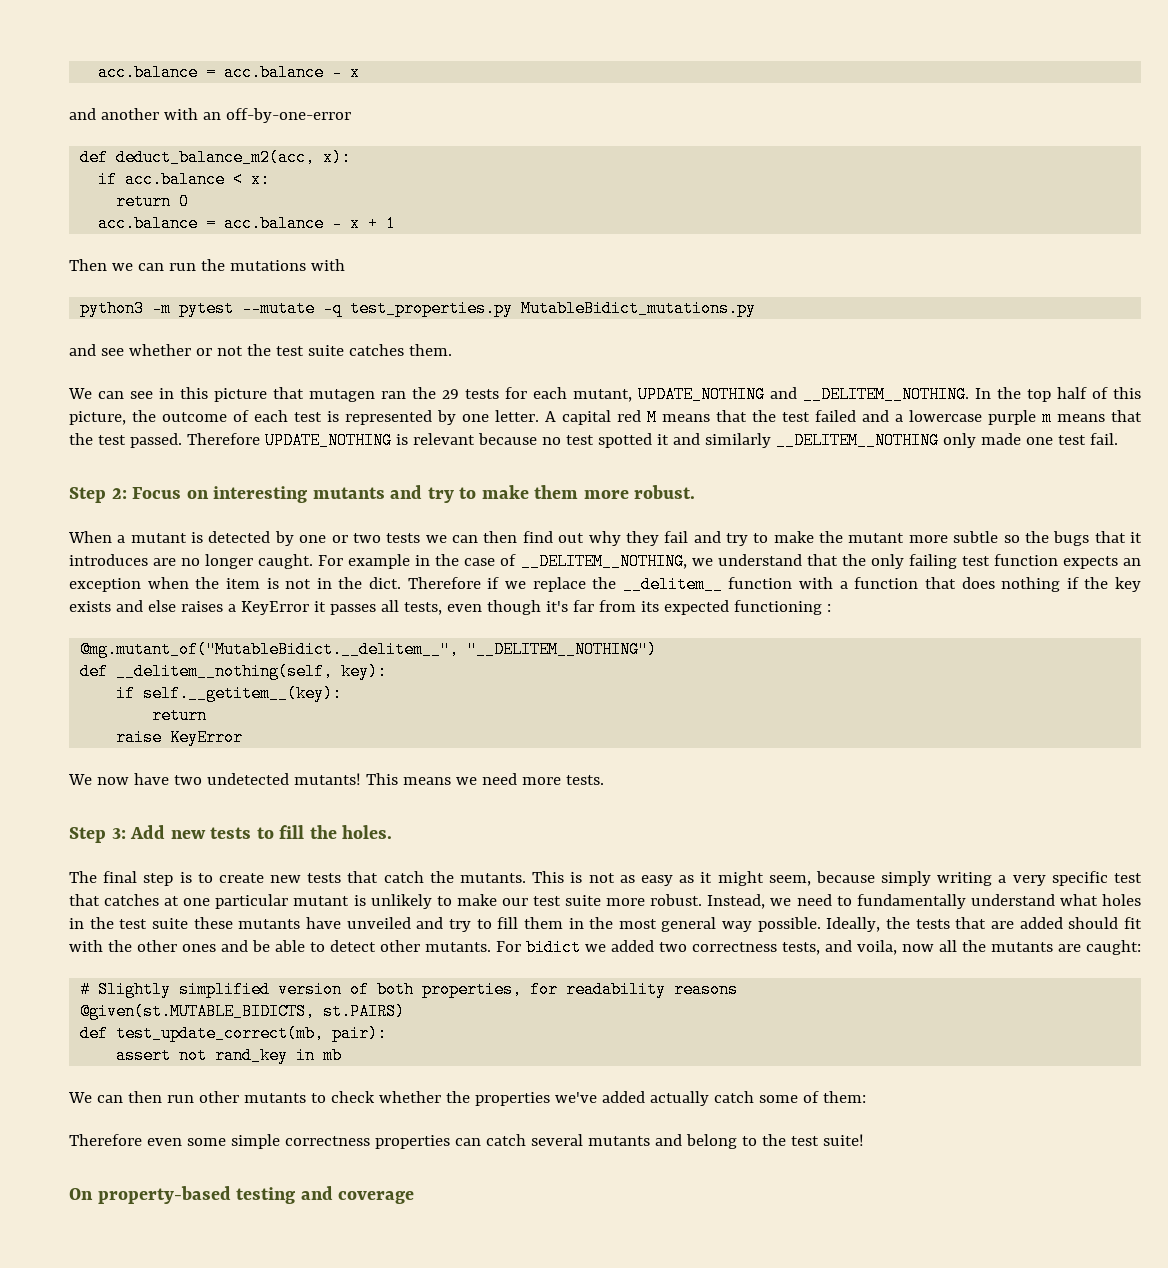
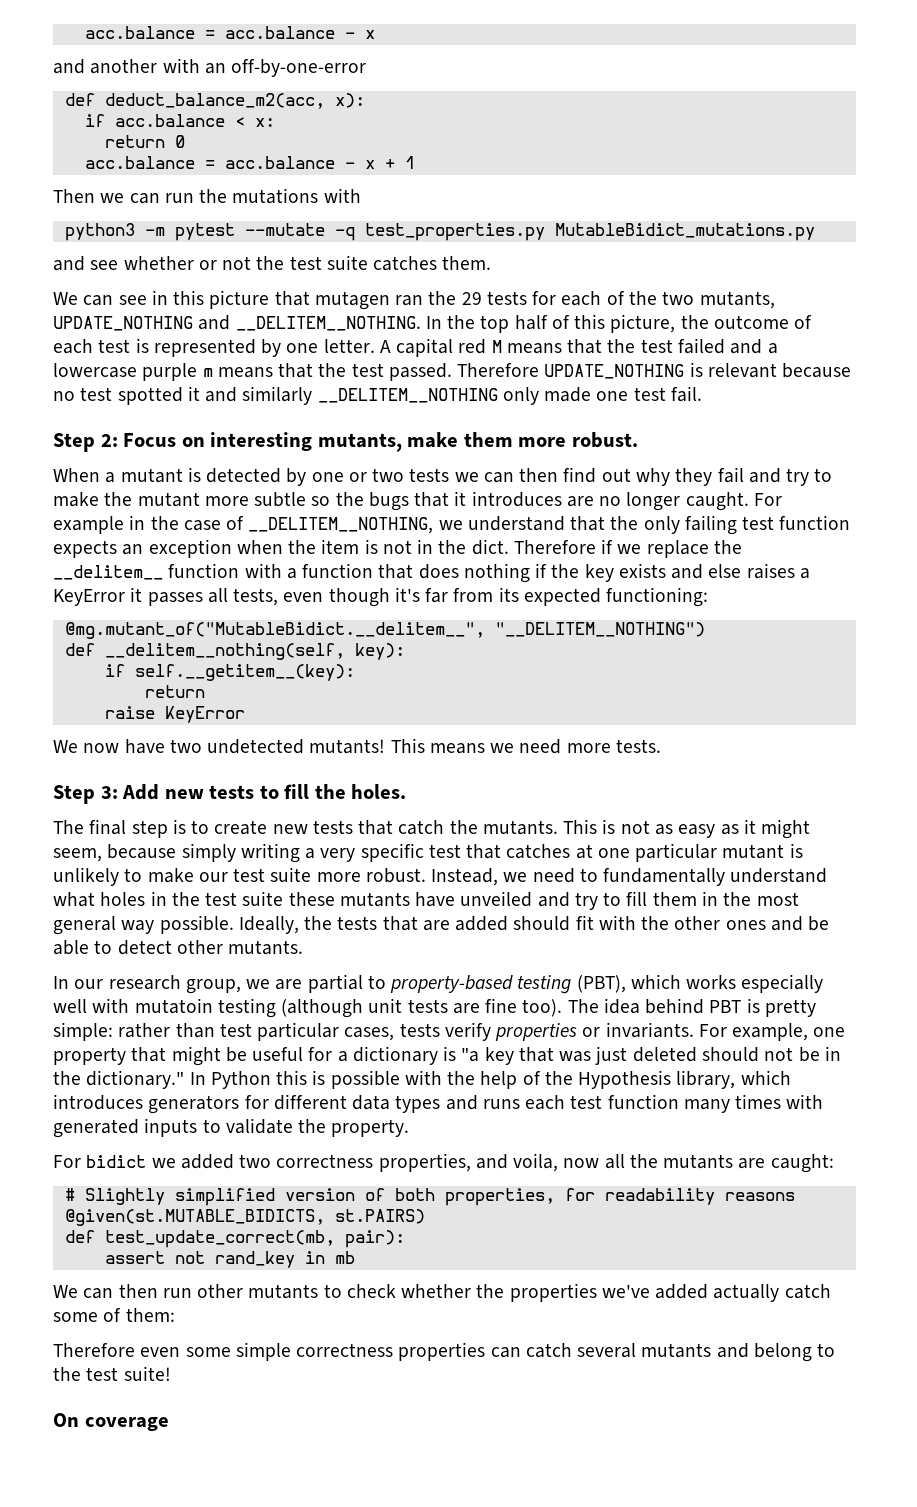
- We can see in this picture that mutagen ran the 29 tests for each mutant, UPDATE_NOTHING and __DELITEM__NOTHING.
+ We can see in this picture that mutagen ran the 29 tests for each of the two mutants, UPDATE_NOTHING and __DELITEM__NOTHING.
- Step 2: Focus on interesting mutants and try to make them more robust.
+ Step 2: Focus on interesting mutants, make them more robust.
- Therefore if we replace the __delitem__ function with a function that does nothing if the key exists and else raises a KeyError it passes all tests, even though it's far from its expected functioning :
+ Therefore if we replace the __delitem__ function with a function that does nothing if the key exists and else raises a KeyError it passes all tests, even though it's far from its expected functioning:
- Ideally, the tests that are added should fit with the other ones and be able to detect other mutants. For bidict we added two correctness tests, and voila, now all the mutants are caught:
+ Ideally, the tests that are added should fit with the other ones and be able to detect other mutants.
+ In our research group, we are partial to property-based testing (PBT), which works especially well with mutatoin testing (although unit tests are fine too). The idea behind PBT is pretty simple: rather than test particular cases, tests verify properties or invariants. For example, one property that might be useful for a dictionary is "a key that was just deleted should not be in the dictionary." In Python this is possible with the help of the Hypothesis library, which introduces generators for different data types and runs each test function many times with generated inputs to validate the property.
+ For bidict we added two correctness properties, and voila, now all the mutants are caught:
- On property-based testing and coverage
+ On coverage

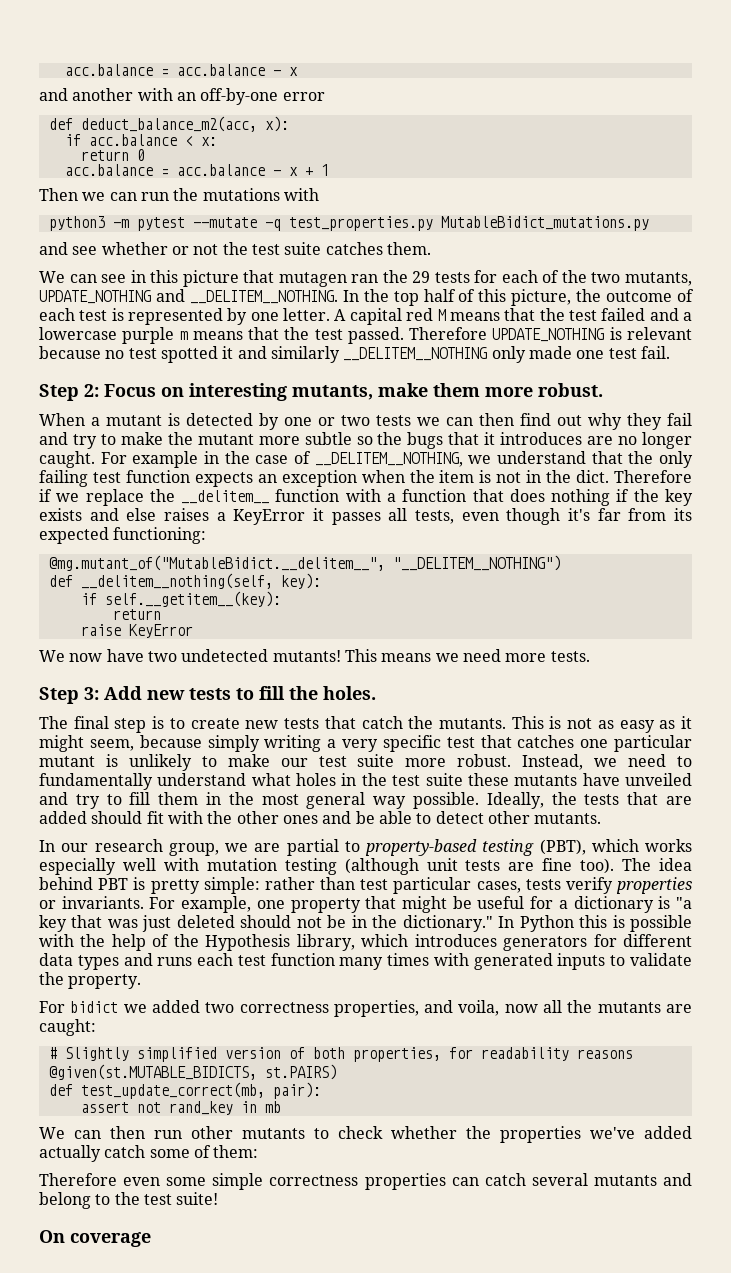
- and another with an off-by-one-error
+ and another with an off-by-one error
- This is not as easy as it might seem, because simply writing a very specific test that catches at one particular mutant is unlikely to make our test suite more robust.
+ This is not as easy as it might seem, because simply writing a very specific test that catches one particular mutant is unlikely to make our test suite more robust.
- In our research group, we are partial to property-based testing (PBT), which works especially well with mutatoin testing (although unit tests are fine too).
+ In our research group, we are partial to property-based testing (PBT), which works especially well with mutation testing (although unit tests are fine too).

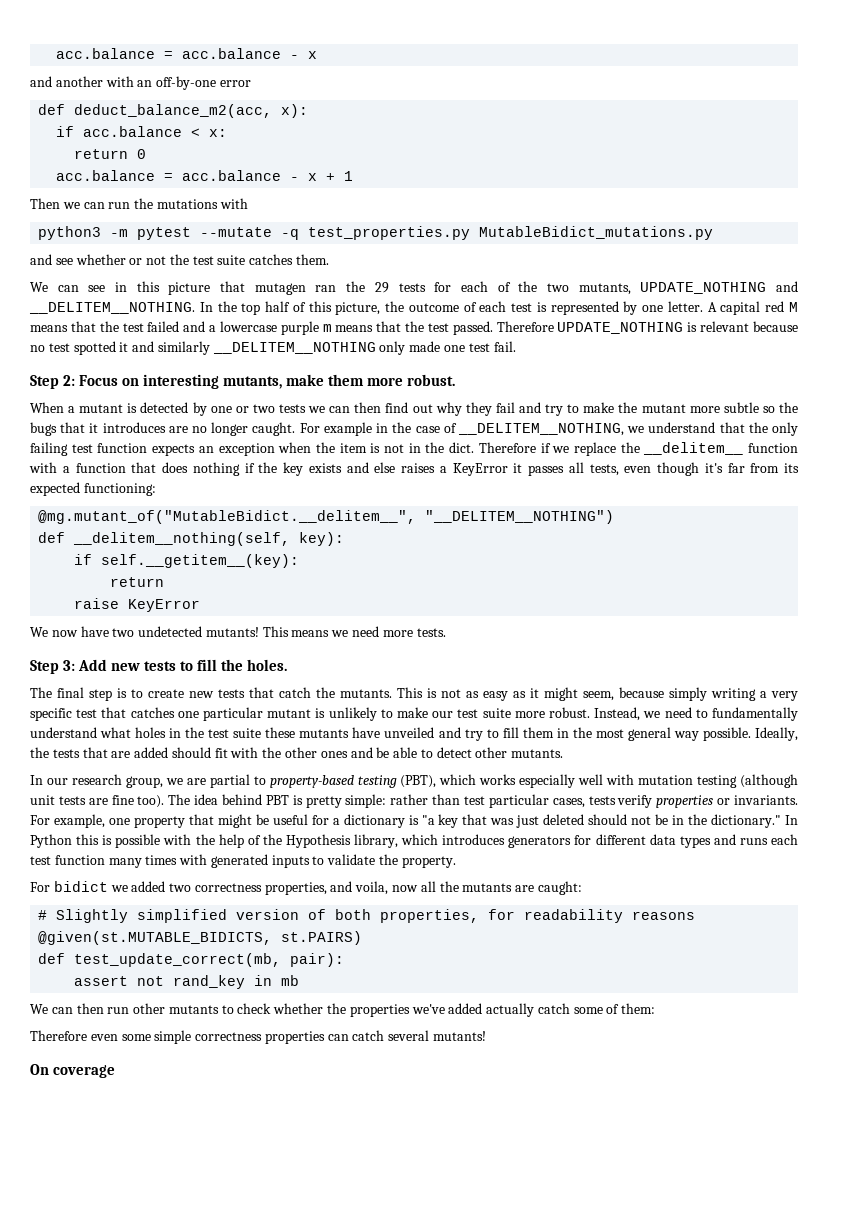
- Therefore even some simple correctness properties can catch several mutants and belong to the test suite!
+ Therefore even some simple correctness properties can catch several mutants!

